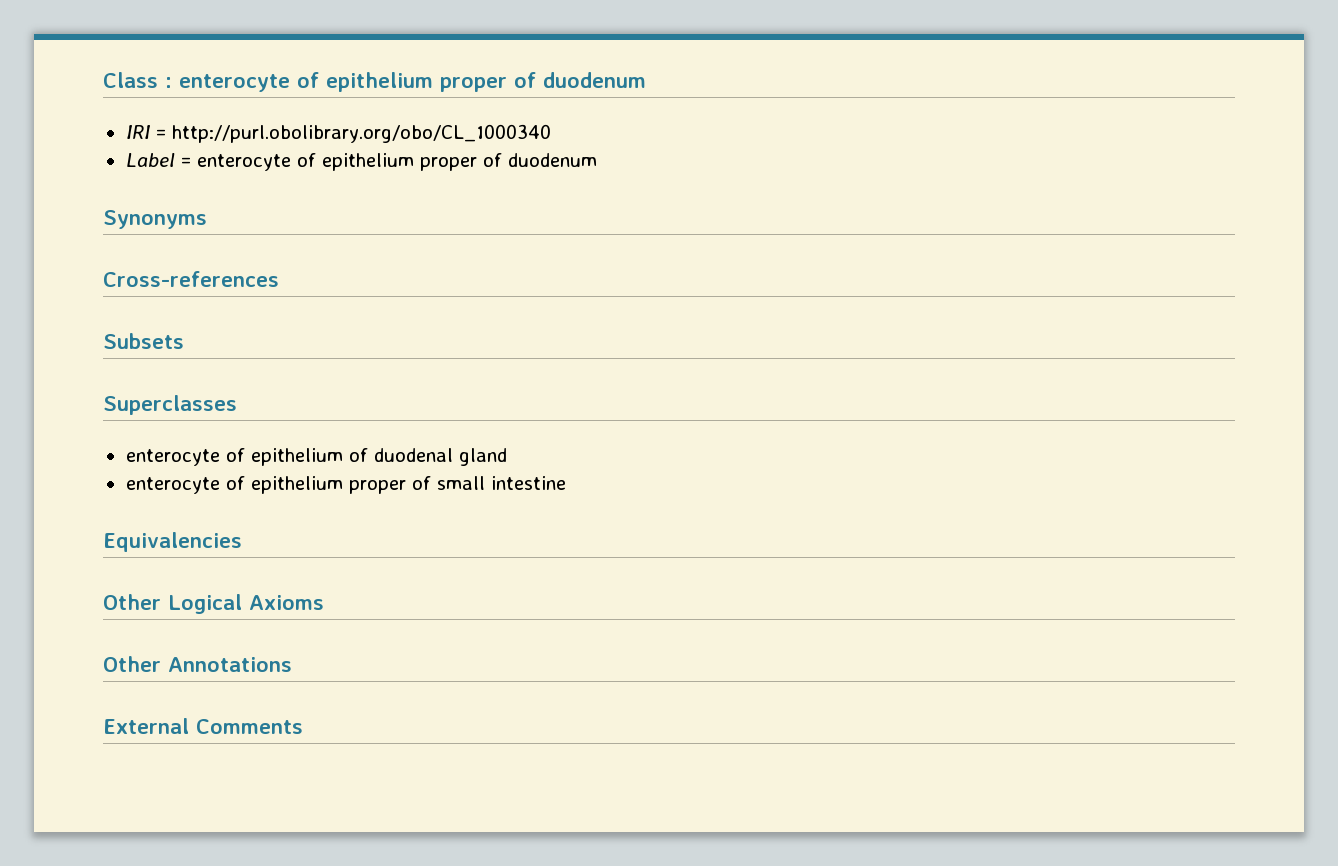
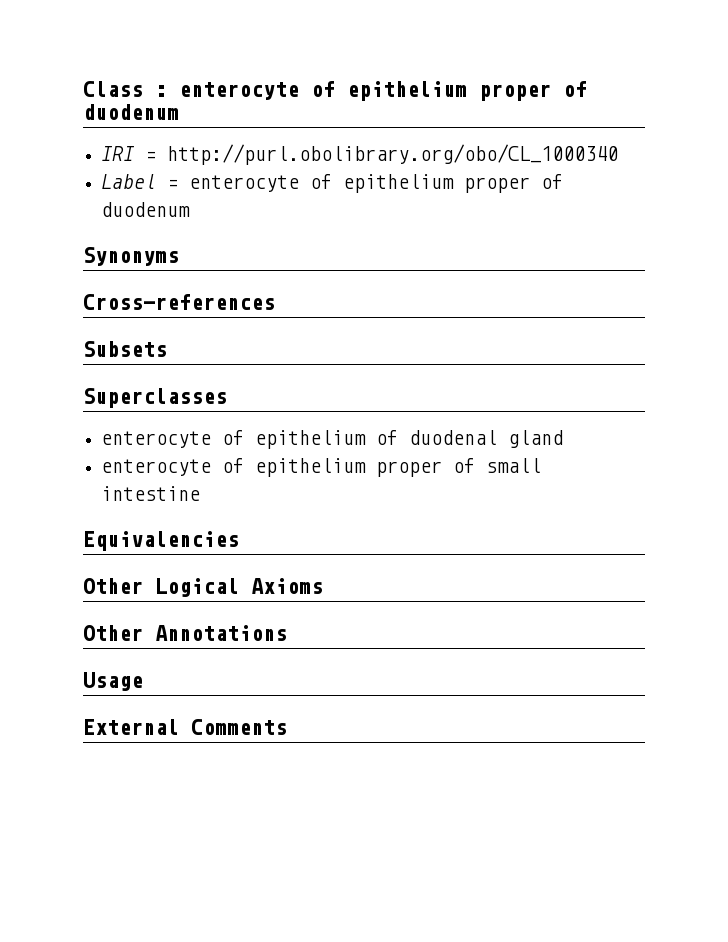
+ Usage

